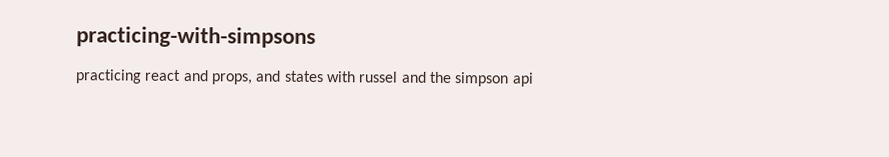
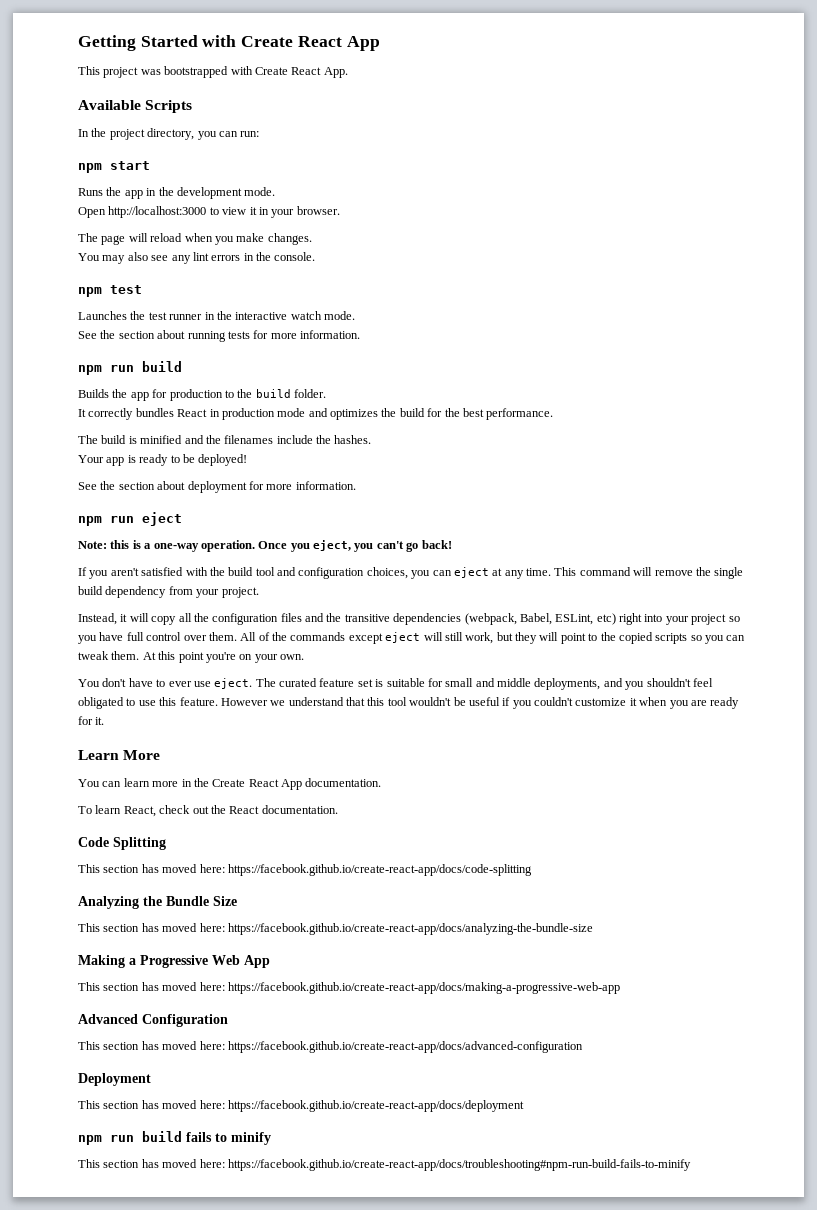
- practicing-with-simpsons
- practicing react and props, and states with russel and the simpson api
+ Getting Started with Create React App
+ This project was bootstrapped with Create React App.
+ Available Scripts
+ In the project directory, you can run:
+ npm start
+ Runs the app in the development mode.
+ Open http://localhost:3000 to view it in your browser.
+ The page will reload when you make changes.
+ You may also see any lint errors in the console.
+ npm test
+ Launches the test runner in the interactive watch mode.
+ See the section about running tests for more information.
+ npm run build
+ Builds the app for production to the build folder.
+ It correctly bundles React in production mode and optimizes the build for the best performance.
+ The build is minified and the filenames include the hashes.
+ Your app is ready to be deployed!
+ See the section about deployment for more information.
+ npm run eject
+ Note: this is a one-way operation. Once you eject, you can't go back!
+ If you aren't satisfied with the build tool and configuration choices, you can eject at any time. This command will remove the single build dependency from your project.
+ Instead, it will copy all the configuration files and the transitive dependencies (webpack, Babel, ESLint, etc) right into your project so you have full control over them. All of the commands except eject will still work, but they will point to the copied scripts so you can tweak them. At this point you're on your own.
+ You don't have to ever use eject. The curated feature set is suitable for small and middle deployments, and you shouldn't feel obligated to use this feature. However we understand that this tool wouldn't be useful if you couldn't customize it when you are ready for it.
+ Learn More
+ You can learn more in the Create React App documentation.
+ To learn React, check out the React documentation.
+ Code Splitting
+ This section has moved here: https://facebook.github.io/create-react-app/docs/code-splitting
+ Analyzing the Bundle Size
+ This section has moved here: https://facebook.github.io/create-react-app/docs/analyzing-the-bundle-size
+ Making a Progressive Web App
+ This section has moved here: https://facebook.github.io/create-react-app/docs/making-a-progressive-web-app
+ Advanced Configuration
+ This section has moved here: https://facebook.github.io/create-react-app/docs/advanced-configuration
+ Deployment
+ This section has moved here: https://facebook.github.io/create-react-app/docs/deployment
+ npm run build fails to minify
+ This section has moved here: https://facebook.github.io/create-react-app/docs/troubleshooting#npm-run-build-fails-to-minify

